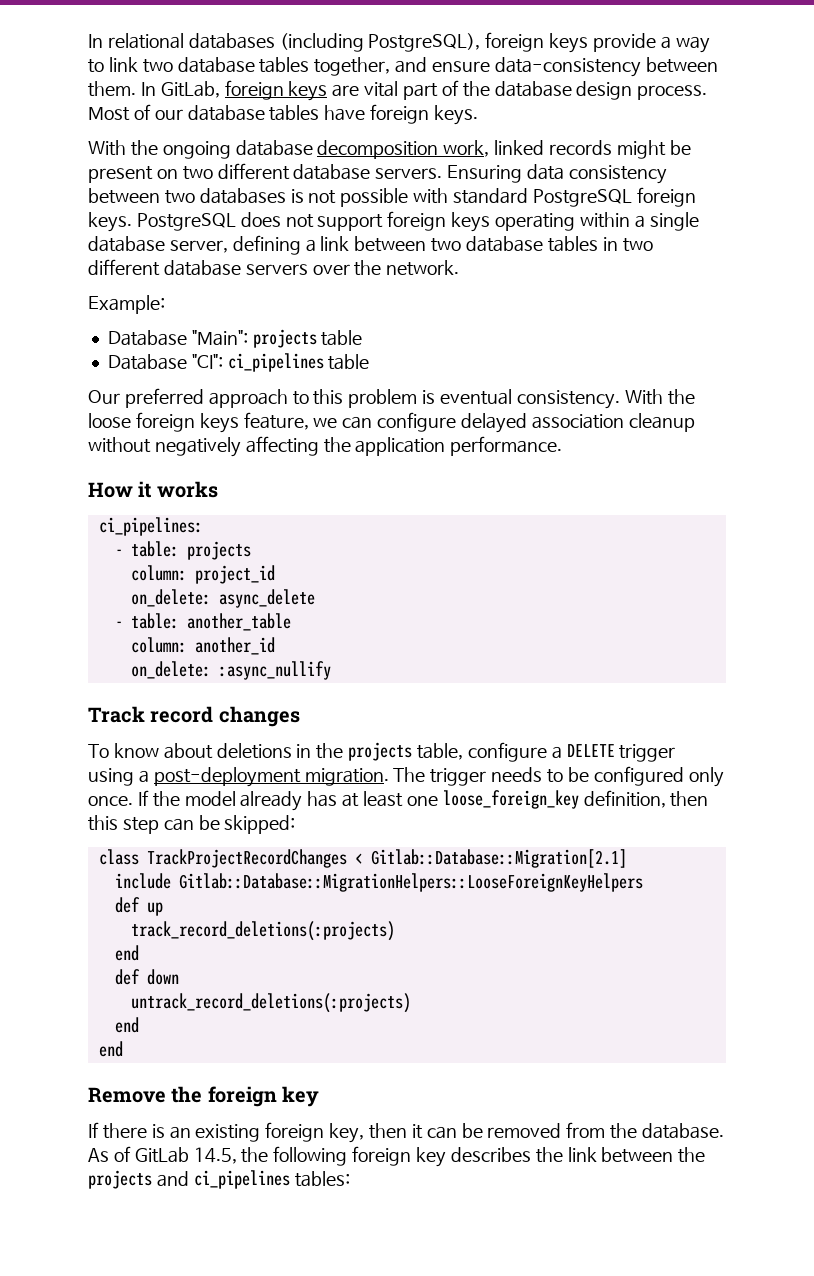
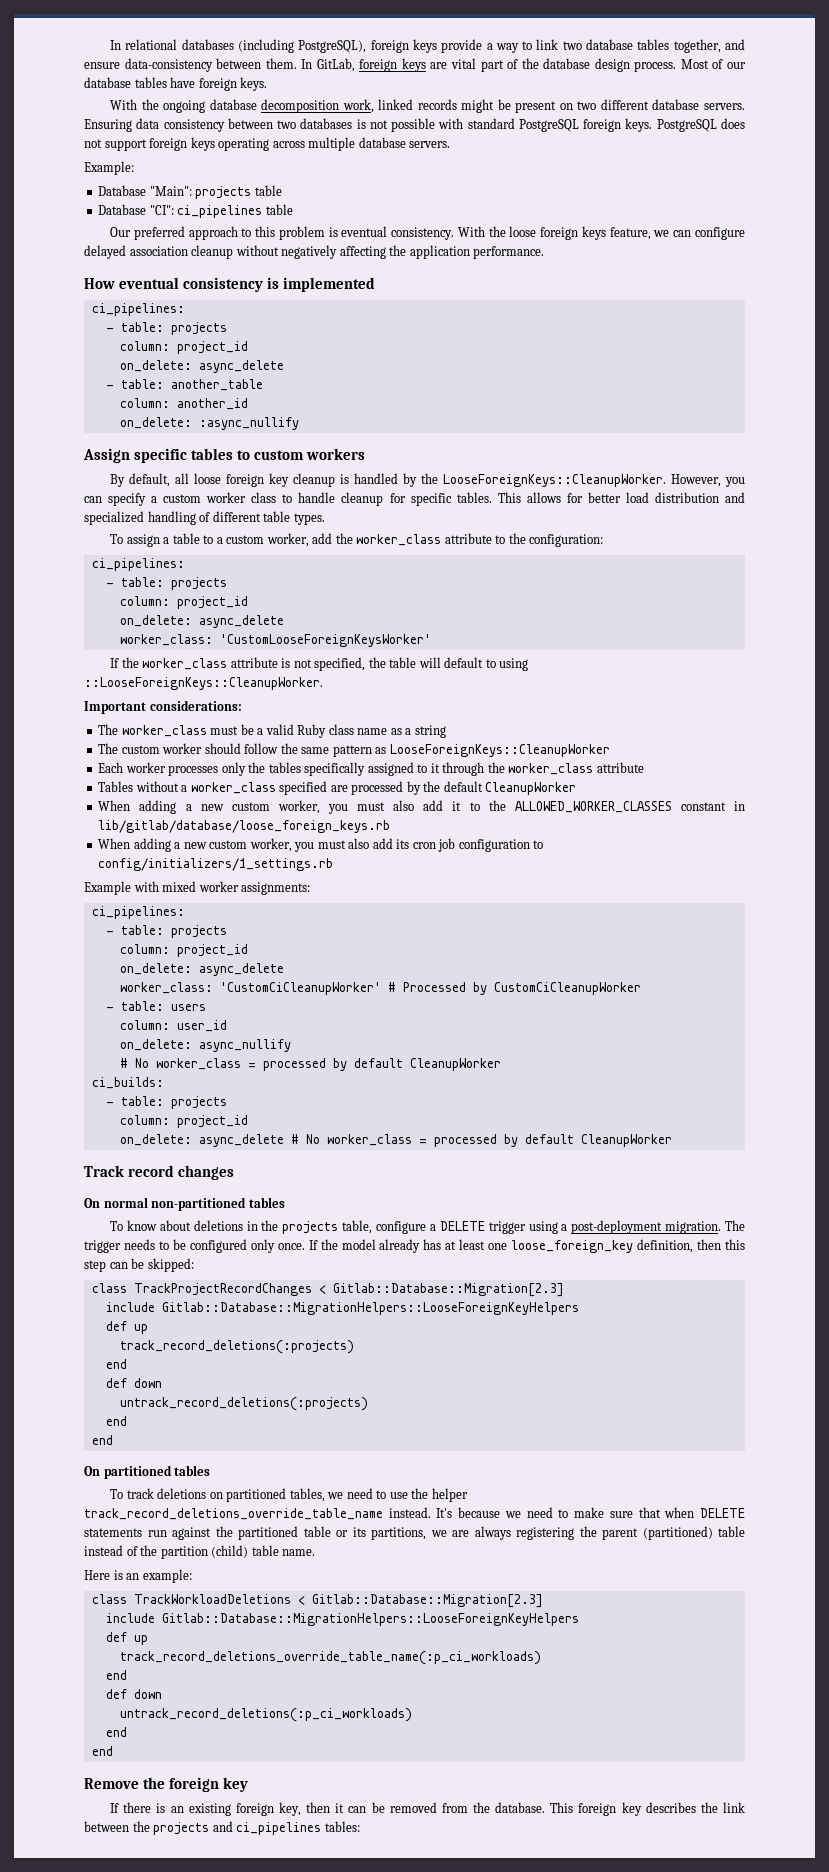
- PostgreSQL does not support foreign keys operating within a single database server, defining a link between two database tables in two different database servers over the network.
+ PostgreSQL does not support foreign keys operating across multiple database servers.
- How it works
+ How eventual consistency is implemented
+ Assign specific tables to custom workers
+ By default, all loose foreign key cleanup is handled by the LooseForeignKeys::CleanupWorker. However, you can specify a custom worker class to handle cleanup for specific tables. This allows for better load distribution and specialized handling of different table types.
+ To assign a table to a custom worker, add the worker_class attribute to the configuration:
+ ci_pipelines:
+ - table: projects
+ column: project_id
+ on_delete: async_delete
+ worker_class: 'CustomLooseForeignKeysWorker'
+ If the worker_class attribute is not specified, the table will default to using ::LooseForeignKeys::CleanupWorker.
+ Important considerations:
+ The worker_class must be a valid Ruby class name as a string
+ The custom worker should follow the same pattern as LooseForeignKeys::CleanupWorker
+ Each worker processes only the tables specifically assigned to it through the worker_class attribute
+ Tables without a worker_class specified are processed by the default CleanupWorker
+ When adding a new custom worker, you must also add it to the ALLOWED_WORKER_CLASSES constant in lib/gitlab/database/loose_foreign_keys.rb
+ When adding a new custom worker, you must also add its cron job configuration to config/initializers/1_settings.rb
+ Example with mixed worker assignments:
+ ci_pipelines:
+ - table: projects
+ column: project_id
+ on_delete: async_delete
+ worker_class: 'CustomCiCleanupWorker' # Processed by CustomCiCleanupWorker
+ - table: users
+ column: user_id
+ on_delete: async_nullify
+ # No worker_class = processed by default CleanupWorker
+ ci_builds:
+ - table: projects
+ column: project_id
+ on_delete: async_delete # No worker_class = processed by default CleanupWorker
+ On normal non-partitioned tables
- class TrackProjectRecordChanges < Gitlab::Database::Migration[2.1]
+ class TrackProjectRecordChanges < Gitlab::Database::Migration[2.3]
+ On partitioned tables
+ To track deletions on partitioned tables, we need to use the helper track_record_deletions_override_table_name instead. It's because we need to make sure that when DELETE statements run against the partitioned table or its partitions, we are always registering the parent (partitioned) table instead of the partition (child) table name.
+ Here is an example:
+ class TrackWorkloadDeletions < Gitlab::Database::Migration[2.3]
+ include Gitlab::Database::MigrationHelpers::LooseForeignKeyHelpers
+ def up
+ track_record_deletions_override_table_name(:p_ci_workloads)
+ end
+ def down
+ untrack_record_deletions(:p_ci_workloads)
+ end
+ end
- As of GitLab 14.5, the following foreign key describes the link between the projects and ci_pipelines tables:
+ This foreign key describes the link between the projects and ci_pipelines tables:

